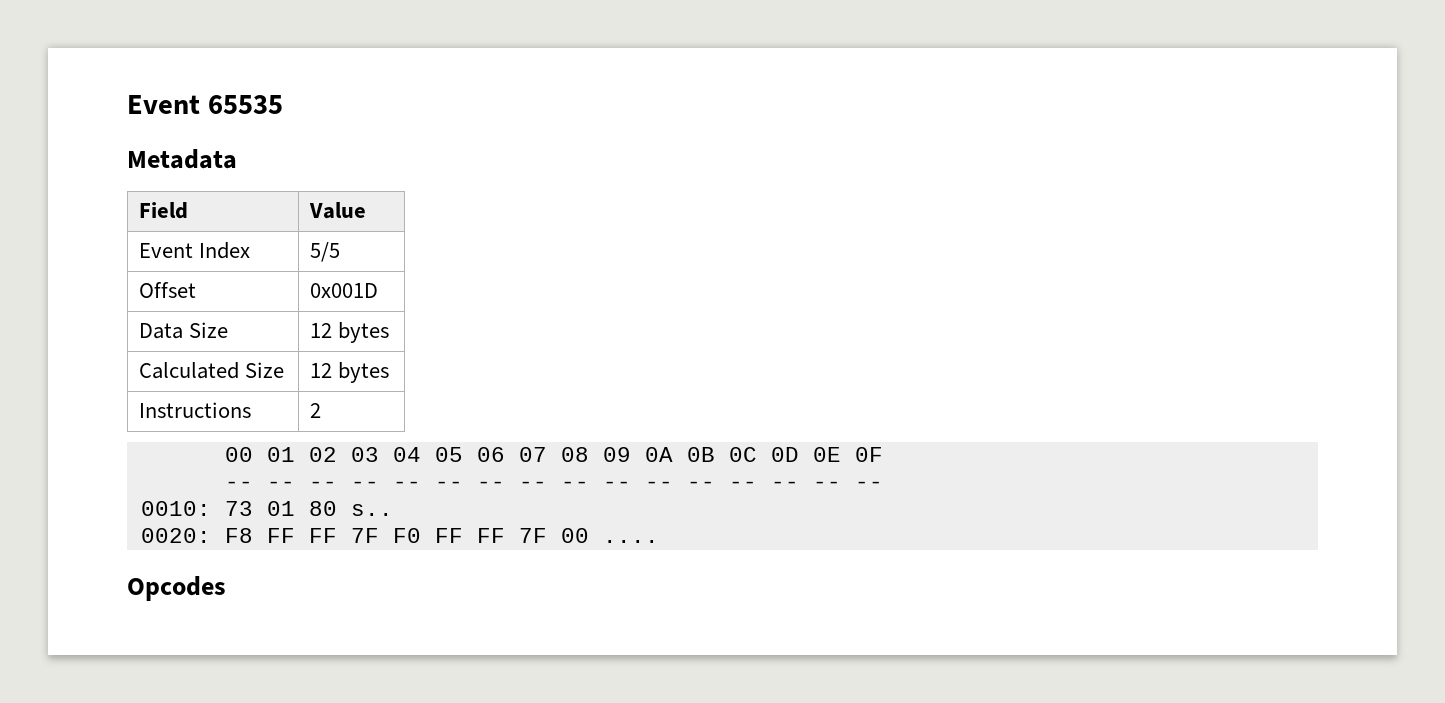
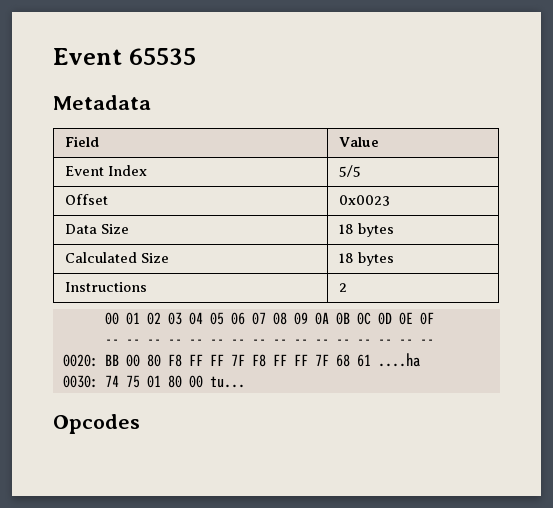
- Offset | 0x001D
+ Offset | 0x0023
- Data Size | 12 bytes
+ Data Size | 18 bytes
- Calculated Size | 12 bytes
+ Calculated Size | 18 bytes
- 0010: 73 01 80 s..
- 0020: F8 FF FF 7F F0 FF FF 7F 00 ....
+ 0020: BB 00 80 F8 FF FF 7F F8 FF FF 7F 68 61 ....ha
+ 0030: 74 75 01 80 00 tu...

